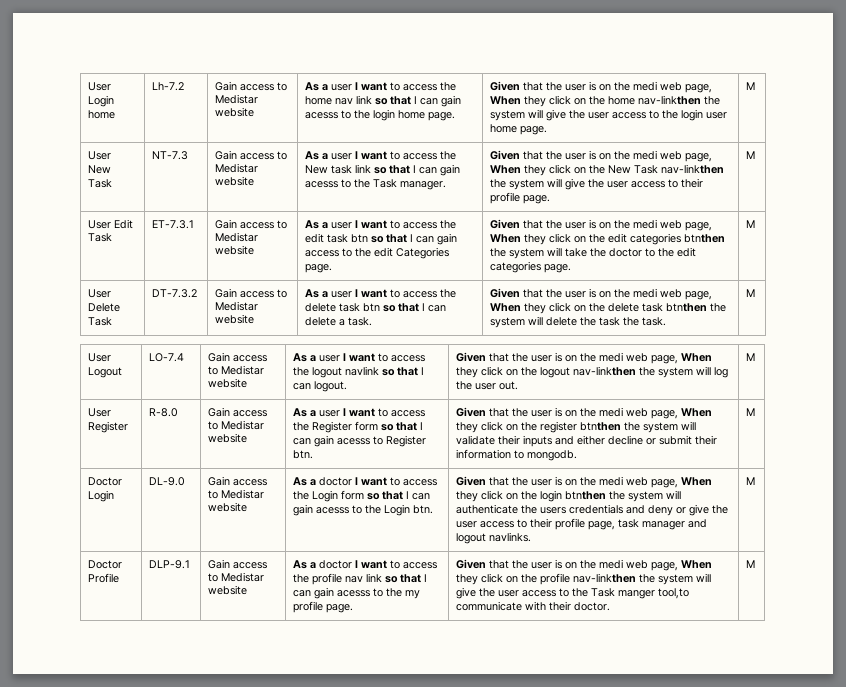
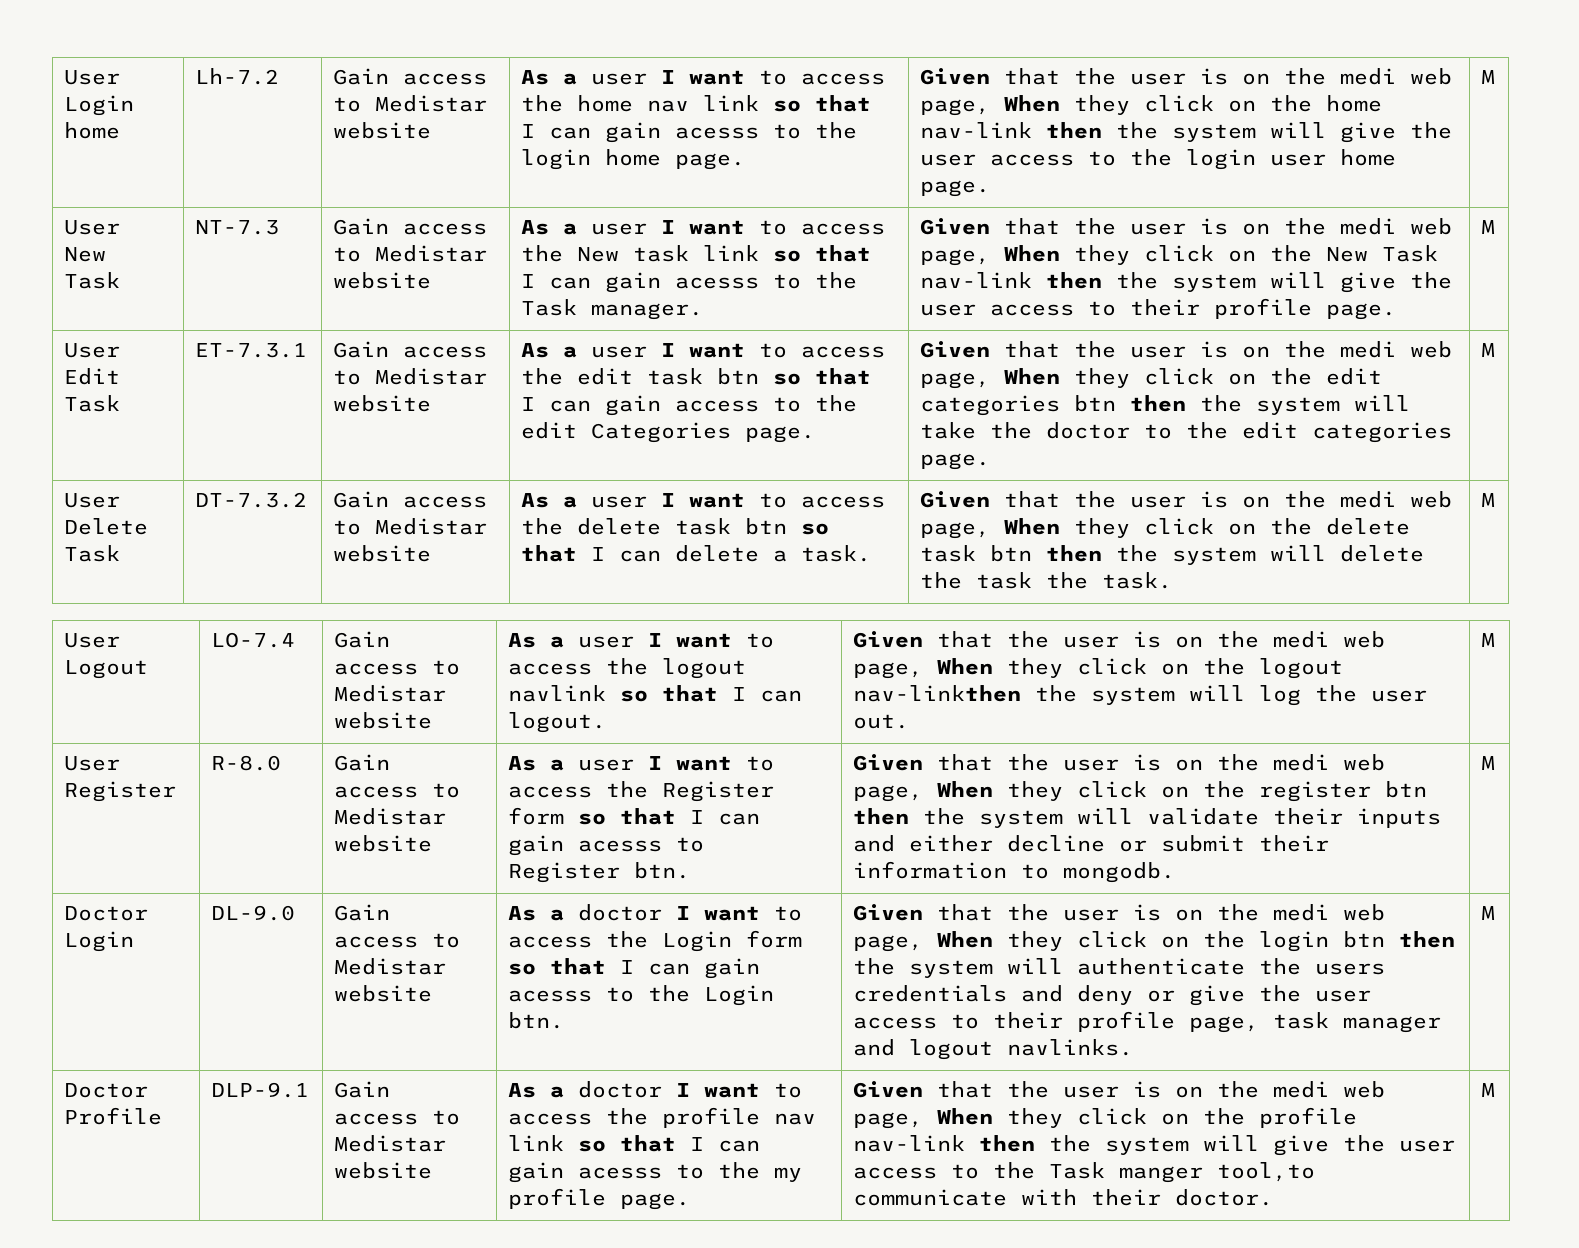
- Given that the user is on the medi web page, When they click on the home nav-linkthen the system will give the user access to the login user home page.
+ Given that the user is on the medi web page, When they click on the home nav-link then the system will give the user access to the login user home page.
- Given that the user is on the medi web page, When they click on the New Task nav-linkthen the system will give the user access to their profile page.
+ Given that the user is on the medi web page, When they click on the New Task nav-link then the system will give the user access to their profile page.
- Given that the user is on the medi web page, When they click on the edit categories btnthen the system will take the doctor to the edit categories page.
+ Given that the user is on the medi web page, When they click on the edit categories btn then the system will take the doctor to the edit categories page.
- Given that the user is on the medi web page, When they click on the delete task btnthen the system will delete the task the task.
+ Given that the user is on the medi web page, When they click on the delete task btn then the system will delete the task the task.
- Given that the user is on the medi web page, When they click on the register btnthen the system will validate their inputs and either decline or submit their information to mongodb.
+ Given that the user is on the medi web page, When they click on the register btn then the system will validate their inputs and either decline or submit their information to mongodb.
- Given that the user is on the medi web page, When they click on the login btnthen the system will authenticate the users credentials and deny or give the user access to their profile page, task manager and logout navlinks.
+ Given that the user is on the medi web page, When they click on the login btn then the system will authenticate the users credentials and deny or give the user access to their profile page, task manager and logout navlinks.
- Given that the user is on the medi web page, When they click on the profile nav-linkthen the system will give the user access to the Task manger tool,to communicate with their doctor.
+ Given that the user is on the medi web page, When they click on the profile nav-link then the system will give the user access to the Task manger tool,to communicate with their doctor.

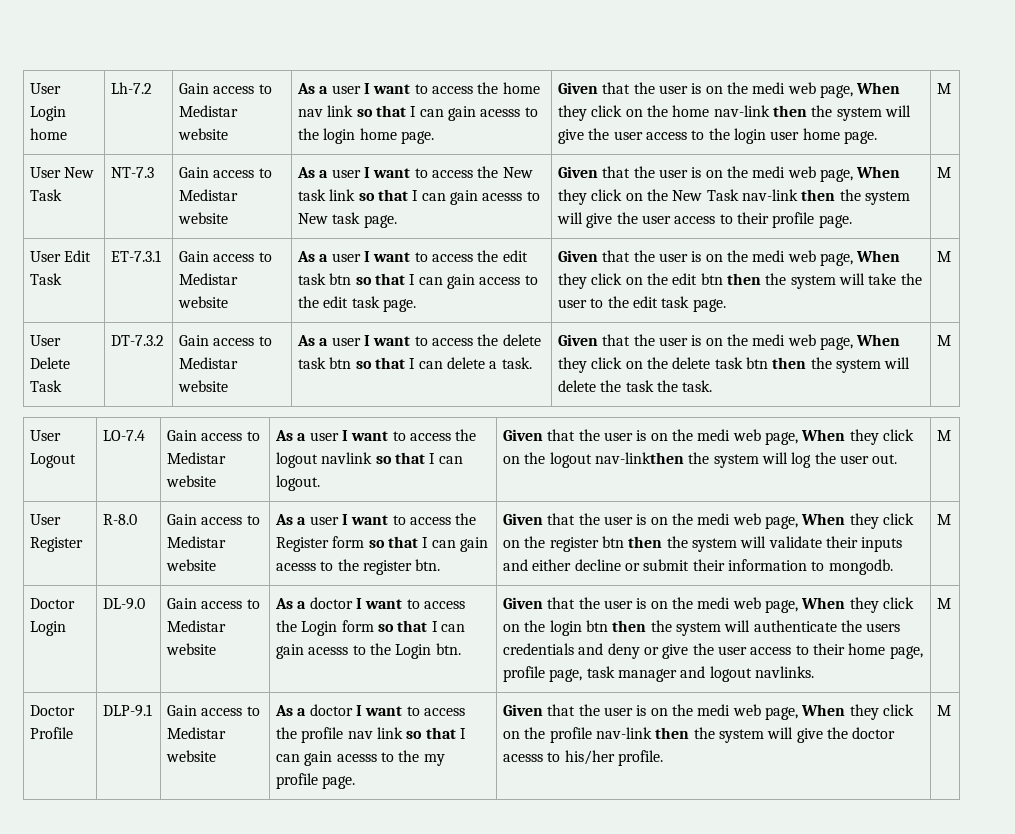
- As a user I want to access the New task link so that I can gain acesss to the Task manager.
+ As a user I want to access the New task link so that I can gain acesss to New task page.
- As a user I want to access the edit task btn so that I can gain access to the edit Categories page.
+ As a user I want to access the edit task btn so that I can gain access to the edit task page.
- Given that the user is on the medi web page, When they click on the edit categories btn then the system will take the doctor to the edit categories page.
+ Given that the user is on the medi web page, When they click on the edit btn then the system will take the user to the edit task page.
- As a user I want to access the Register form so that I can gain acesss to Register btn.
+ As a user I want to access the Register form so that I can gain acesss to the register btn.
- Given that the user is on the medi web page, When they click on the login btn then the system will authenticate the users credentials and deny or give the user access to their profile page, task manager and logout navlinks.
+ Given that the user is on the medi web page, When they click on the login btn then the system will authenticate the users credentials and deny or give the user access to their home page, profile page, task manager and logout navlinks.
- Given that the user is on the medi web page, When they click on the profile nav-link then the system will give the user access to the Task manger tool,to communicate with their doctor.
+ Given that the user is on the medi web page, When they click on the profile nav-link then the system will give the doctor acesss to his/her profile.

